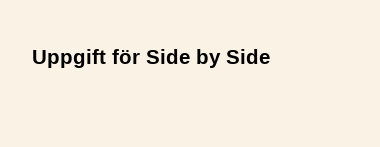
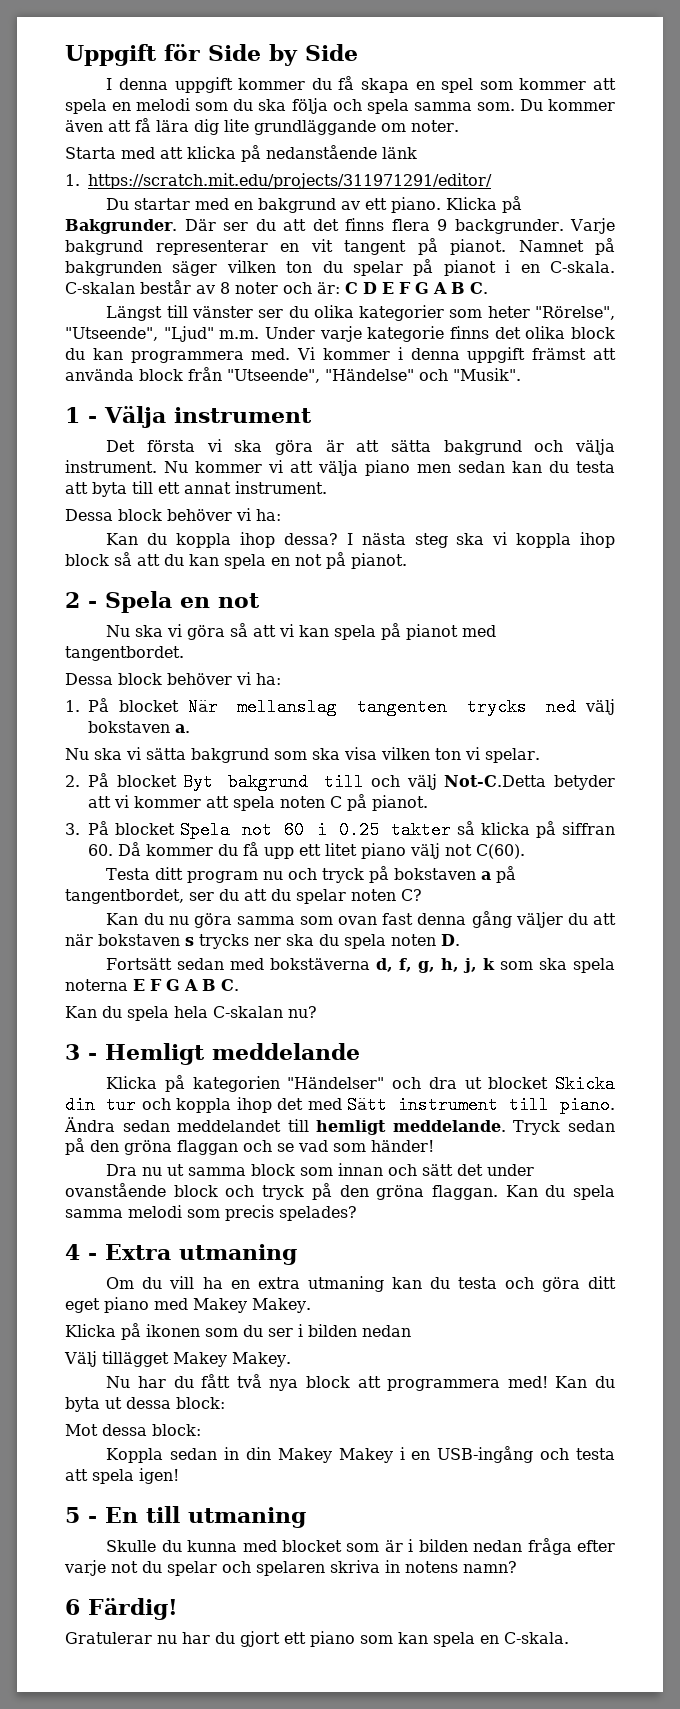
+ I denna uppgift kommer du få skapa en spel som kommer att spela en melodi som du ska följa och spela samma som. Du kommer även att få lära dig lite grundläggande om noter.
+ Starta med att klicka på nedanstående länk
+ 1. https://scratch.mit.edu/projects/311971291/editor/
+ Du startar med en bakgrund av ett piano. Klicka på Bakgrunder. Där ser du att det finns flera 9 backgrunder. Varje bakgrund representerar en vit tangent på pianot. Namnet på bakgrunden säger vilken ton du spelar på pianot i en C-skala. C-skalan består av 8 noter och är: C D E F G A B C.
+ Längst till vänster ser du olika kategorier som heter "Rörelse", "Utseende", "Ljud" m.m. Under varje kategorie finns det olika block du kan programmera med. Vi kommer i denna uppgift främst att använda block från "Utseende", "Händelse" och "Musik".
+ 1 - Välja instrument
+ Det första vi ska göra är att sätta bakgrund och välja instrument. Nu kommer vi att välja piano men sedan kan du testa att byta till ett annat instrument.
+ Dessa block behöver vi ha:
+ Kan du koppla ihop dessa? I nästa steg ska vi koppla ihop block så att du kan spela en not på pianot.
+ 2 - Spela en not
+ Nu ska vi göra så att vi kan spela på pianot med tangentbordet.
+ Dessa block behöver vi ha:
+ 1. På blocket När mellanslag tangenten trycks ned välj bokstaven a.
+ Nu ska vi sätta bakgrund som ska visa vilken ton vi spelar.
+ 2. På blocket Byt bakgrund till och välj Not-C.Detta betyder att vi kommer att spela noten C på pianot.
+ 3. På blocket Spela not 60 i 0.25 takter så klicka på siffran 60. Då kommer du få upp ett litet piano välj not C(60).
+ Testa ditt program nu och tryck på bokstaven a på tangentbordet, ser du att du spelar noten C?
+ Kan du nu göra samma som ovan fast denna gång väljer du att när bokstaven s trycks ner ska du spela noten D.
+ Fortsätt sedan med bokstäverna d, f, g, h, j, k som ska spela noterna E F G A B C.
+ Kan du spela hela C-skalan nu?
+ 3 - Hemligt meddelande
+ Klicka på kategorien "Händelser" och dra ut blocket Skicka din tur och koppla ihop det med Sätt instrument till piano. Ändra sedan meddelandet till hemligt meddelande. Tryck sedan på den gröna flaggan och se vad som händer!
+ Dra nu ut samma block som innan och sätt det under ovanstående block och tryck på den gröna flaggan. Kan du spela samma melodi som precis spelades?
+ 4 - Extra utmaning
+ Om du vill ha en extra utmaning kan du testa och göra ditt eget piano med Makey Makey.
+ Klicka på ikonen som du ser i bilden nedan
+ Välj tillägget Makey Makey.
+ Nu har du fått två nya block att programmera med! Kan du byta ut dessa block:
+ Mot dessa block:
+ Koppla sedan in din Makey Makey i en USB-ingång och testa att spela igen!
+ 5 - En till utmaning
+ Skulle du kunna med blocket som är i bilden nedan fråga efter varje not du spelar och spelaren skriva in notens namn?
+ 6 Färdig!
+ Gratulerar nu har du gjort ett piano som kan spela en C-skala.

